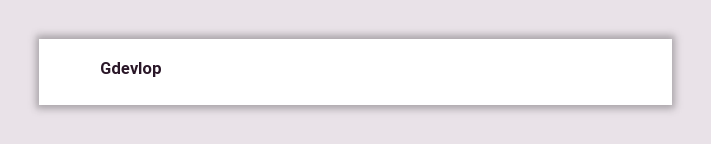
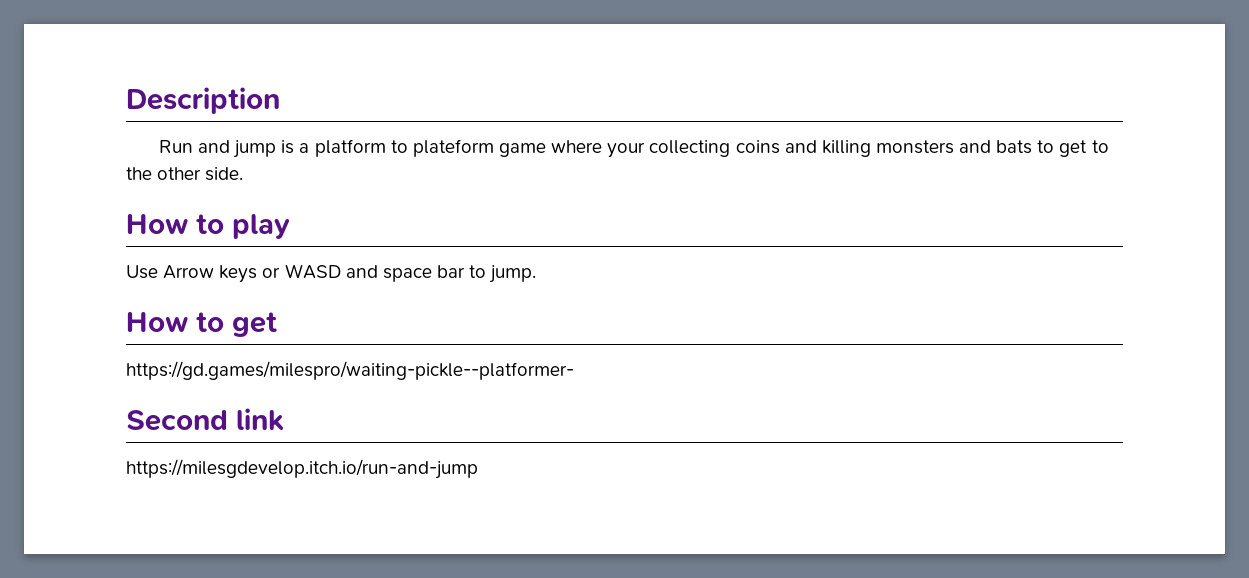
- Gdevlop
+ Description
+ Run and jump is a platform to plateform game where your collecting coins and killing monsters and bats to get to the other side.
+ How to play
+ Use Arrow keys or WASD and space bar to jump.
+ How to get
+ https://gd.games/milespro/waiting-pickle--platformer-
+ Second link
+ https://milesgdevelop.itch.io/run-and-jump

